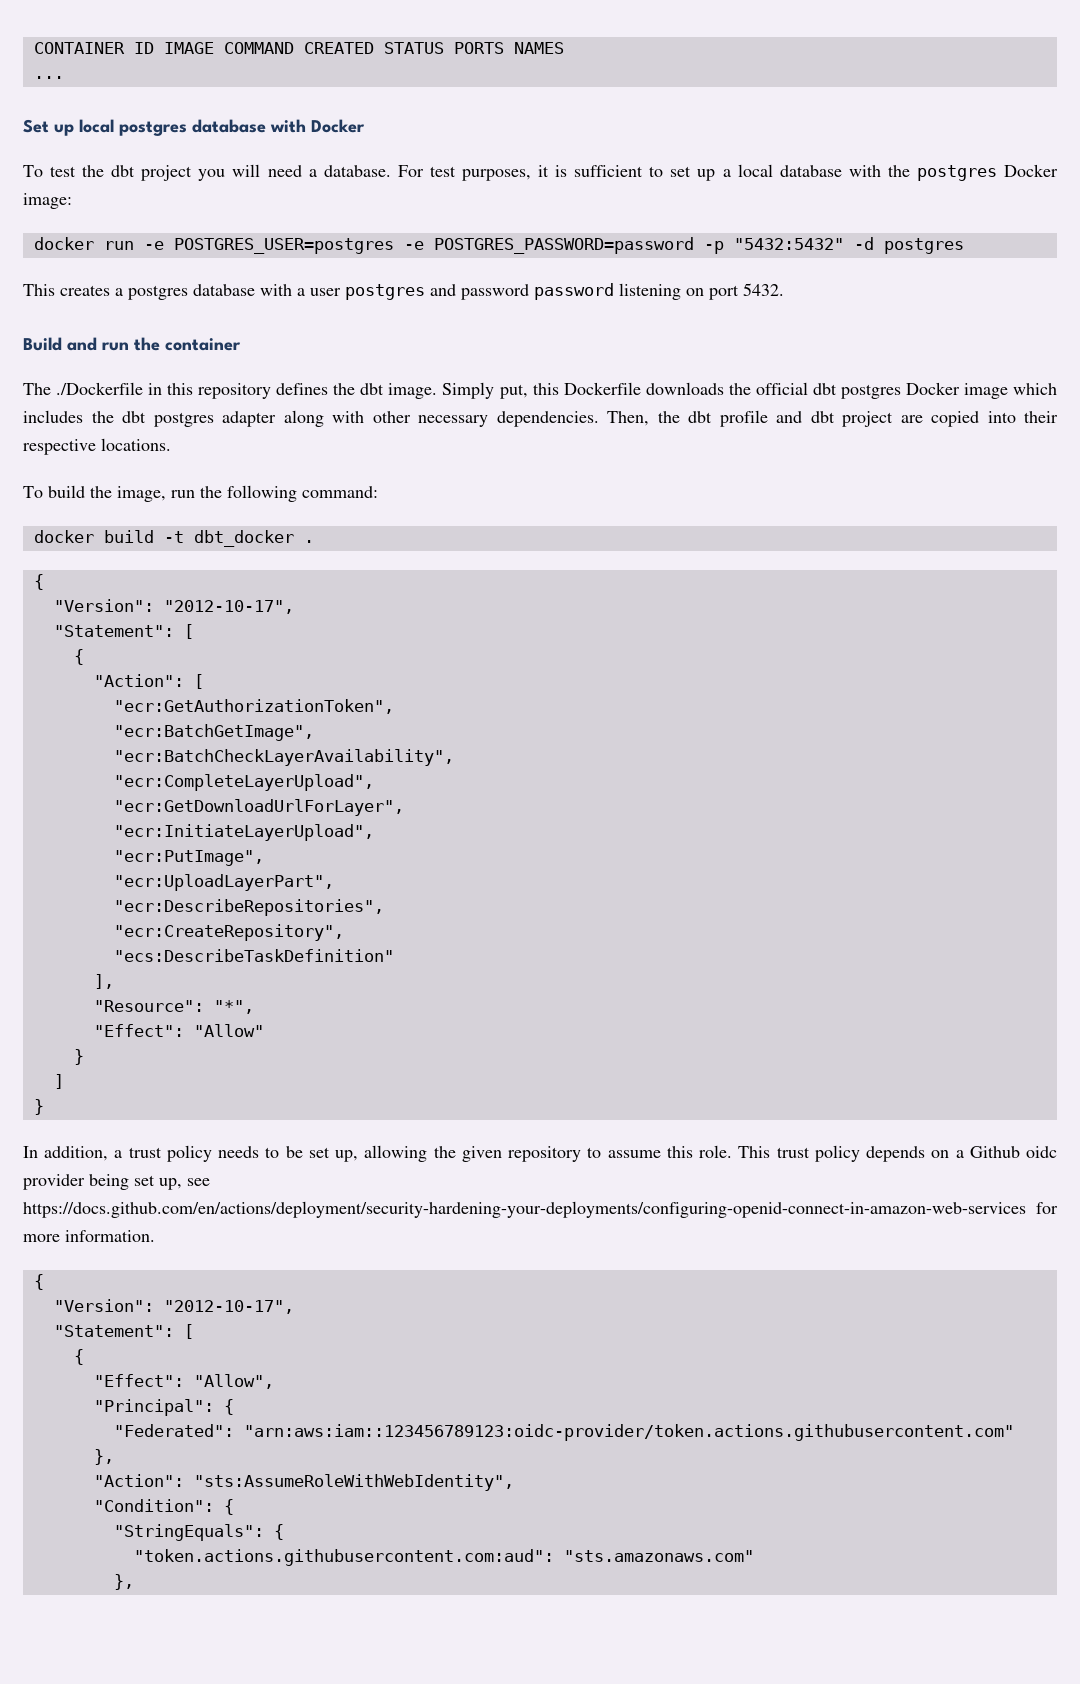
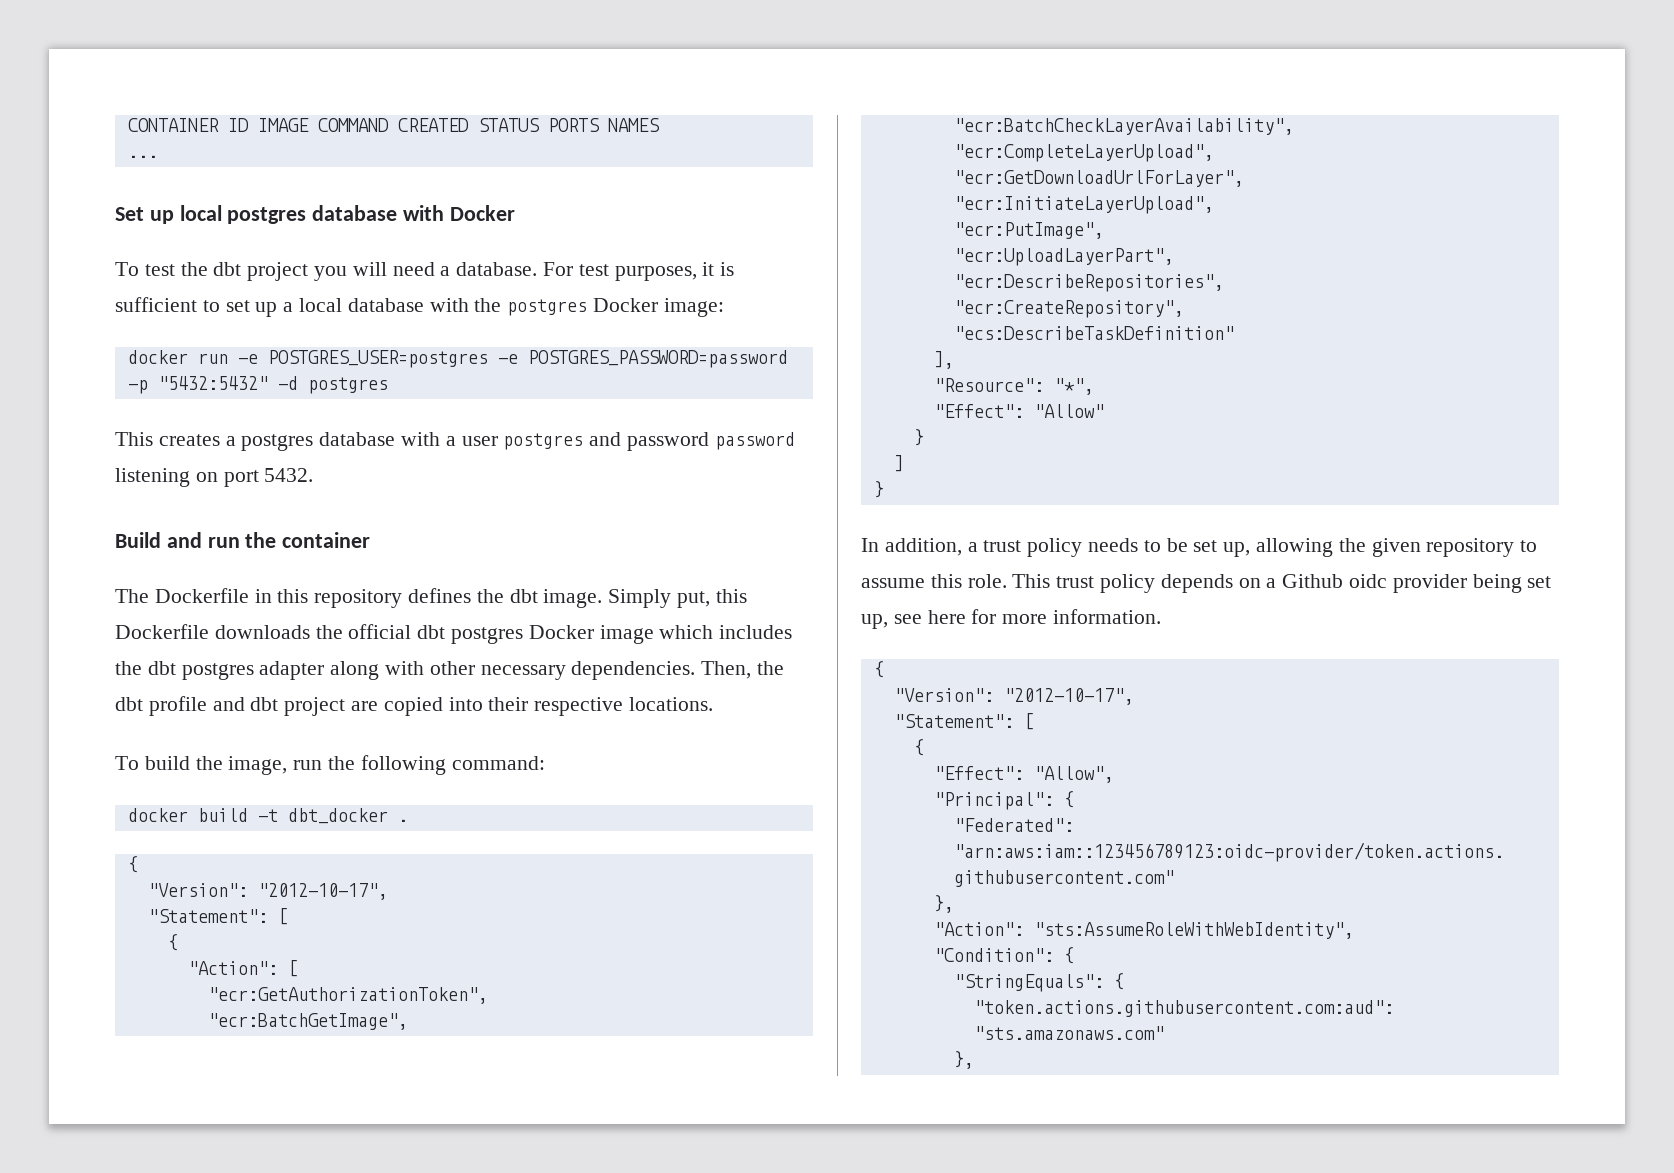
- The ./Dockerfile in this repository defines the dbt image.
+ The Dockerfile in this repository defines the dbt image.
- This trust policy depends on a Github oidc provider being set up, see https://docs.github.com/en/actions/deployment/security-hardening-your-deployments/configuring-openid-connect-in-amazon-web-services for more information.
+ This trust policy depends on a Github oidc provider being set up, see here for more information.

